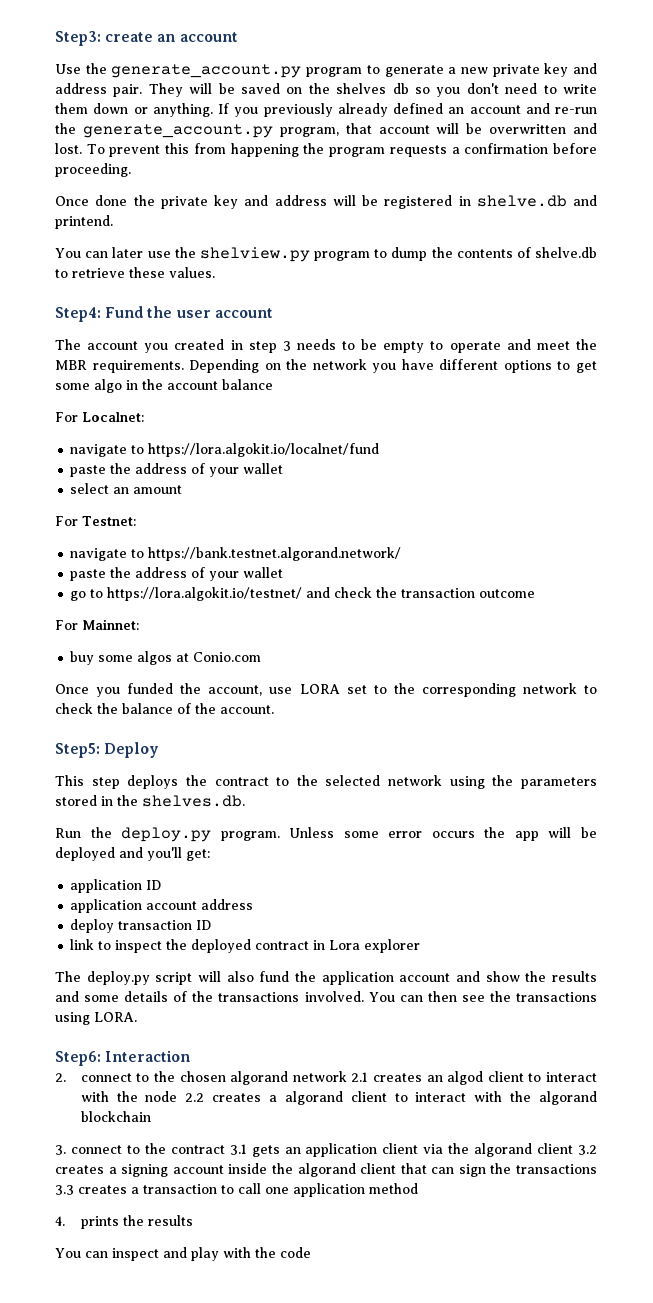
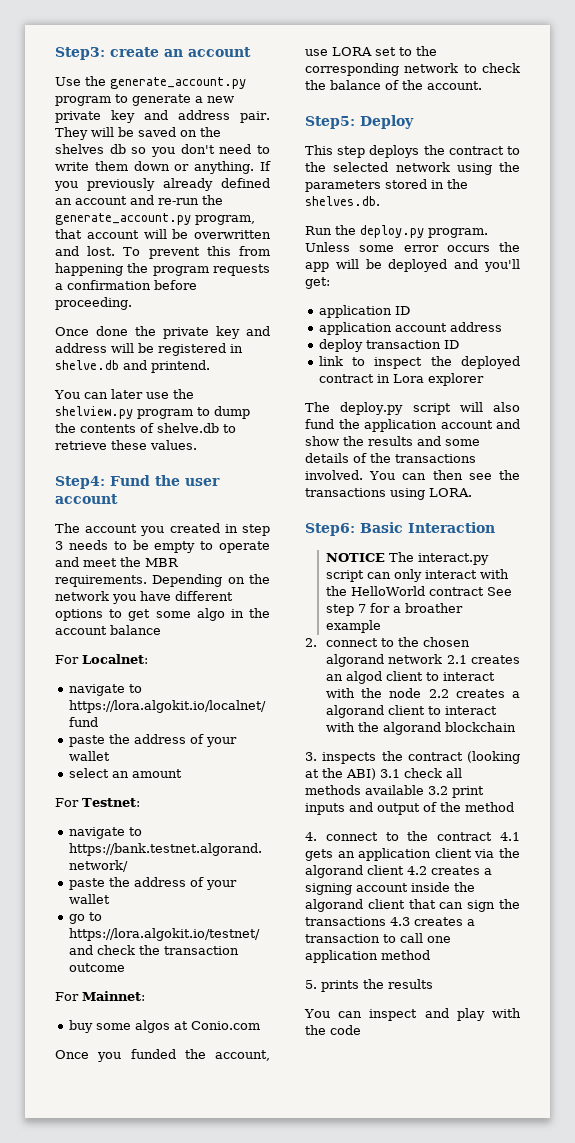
- Step6: Interaction
+ Step6: Basic Interaction
+ NOTICE The interact.py script can only interact with the HelloWorld contract See step 7 for a broather example
- 3. connect to the contract 3.1 gets an application client via the algorand client 3.2 creates a signing account inside the algorand client that can sign the transactions 3.3 creates a transaction to call one application method
+ 3. inspects the contract (looking at the ABI) 3.1 check all methods available 3.2 print inputs and output of the method
+ 4. connect to the contract 4.1 gets an application client via the algorand client 4.2 creates a signing account inside the algorand client that can sign the transactions 4.3 creates a transaction to call one application method
- 4. prints the results
+ 5. prints the results

